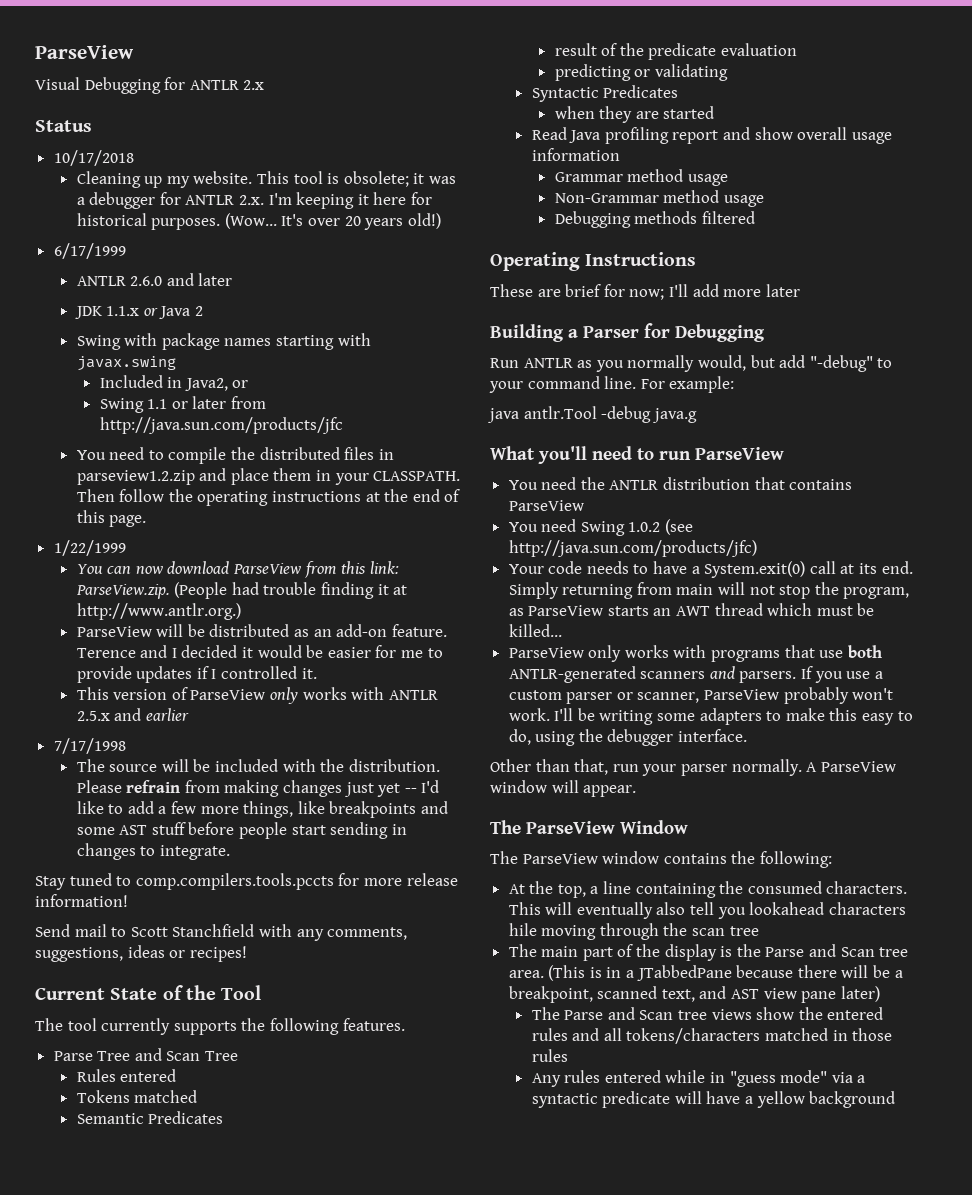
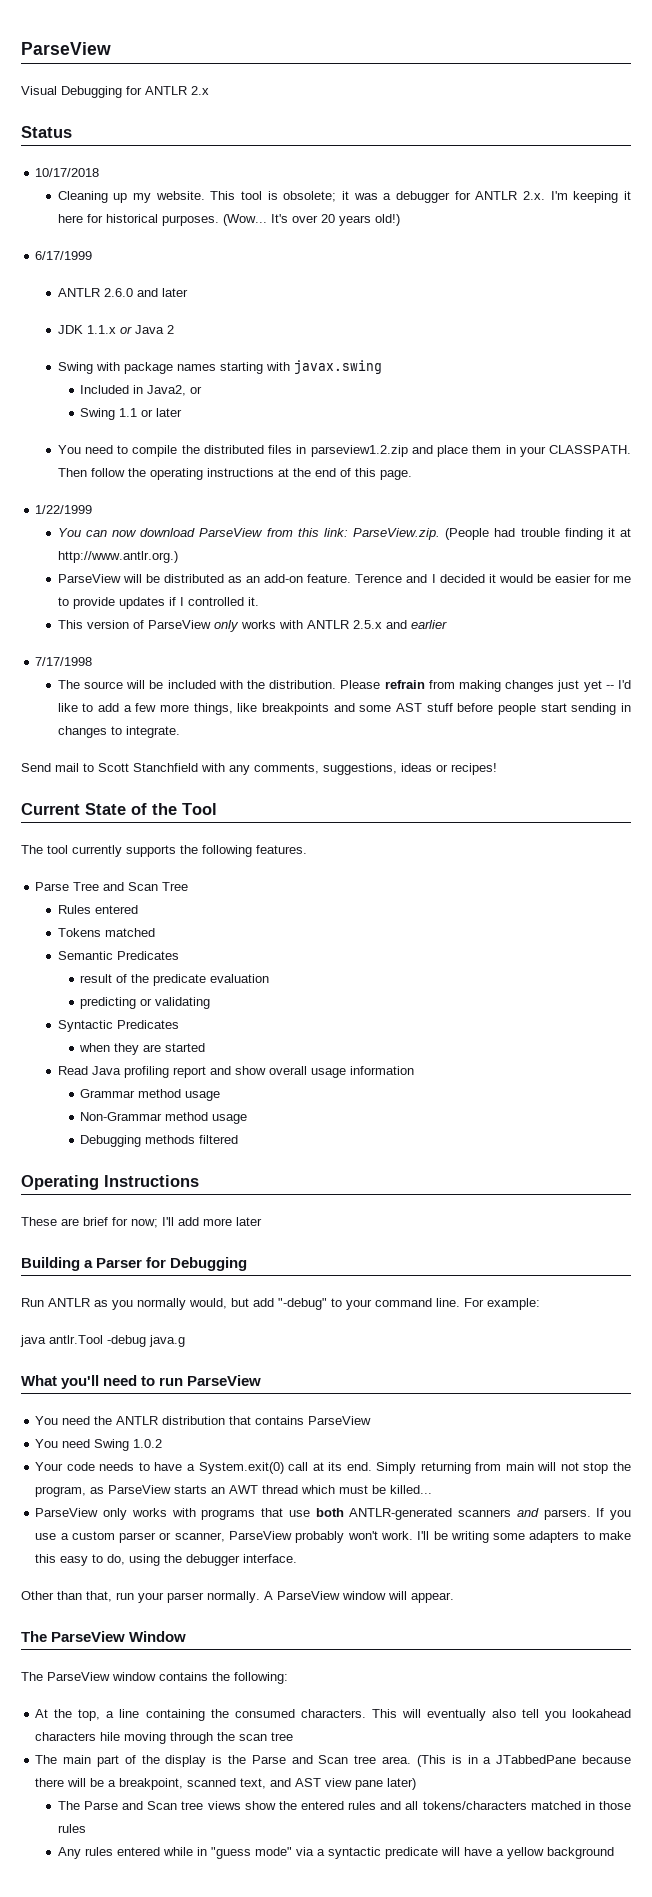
- Swing 1.1 or later from http://java.sun.com/products/jfc
+ Swing 1.1 or later
- Stay tuned to comp.compilers.tools.pccts for more release information!
- You need Swing 1.0.2 (see http://java.sun.com/products/jfc)
+ You need Swing 1.0.2

